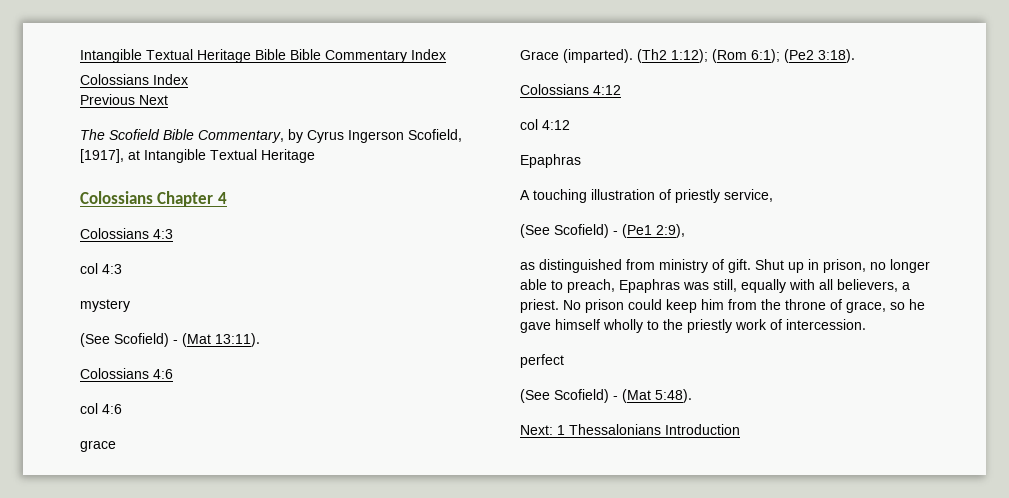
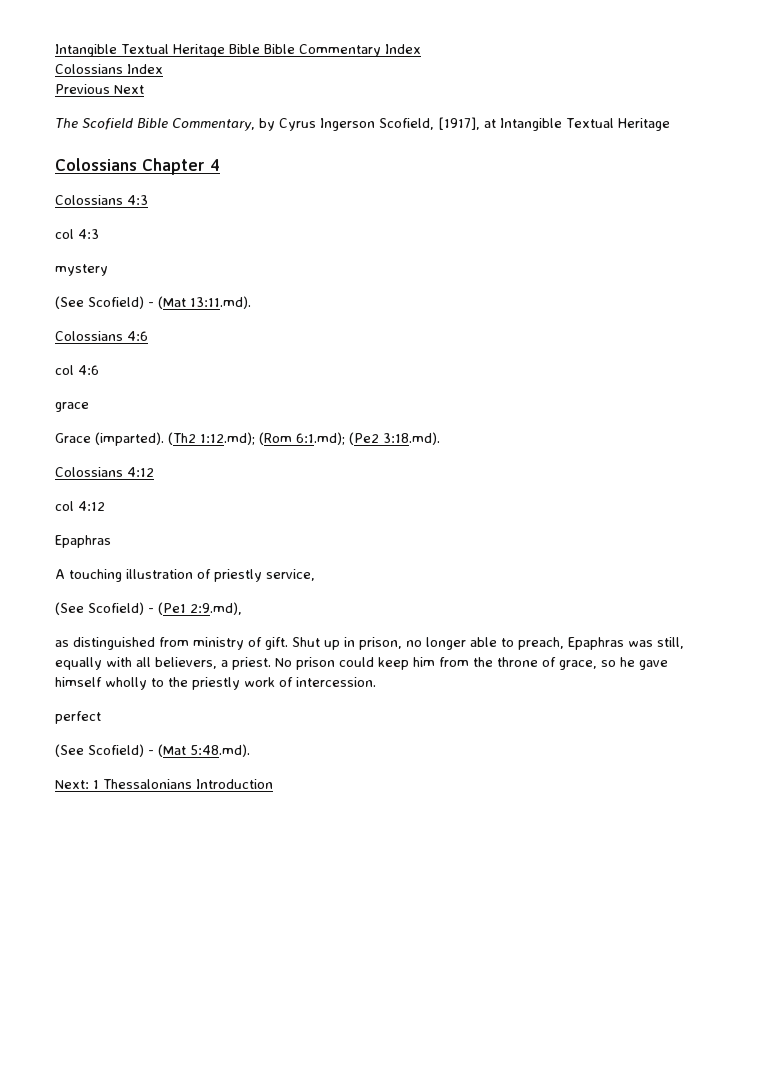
- (See Scofield) - (Mat 13:11).
+ (See Scofield) - (Mat 13:11.md).
- (Th2 1:12); (Rom 6:1); (Pe2 3:18).
+ (Th2 1:12.md); (Rom 6:1.md); (Pe2 3:18.md).
- (See Scofield) - (Pe1 2:9),
+ (See Scofield) - (Pe1 2:9.md),
- (See Scofield) - (Mat 5:48).
+ (See Scofield) - (Mat 5:48.md).

